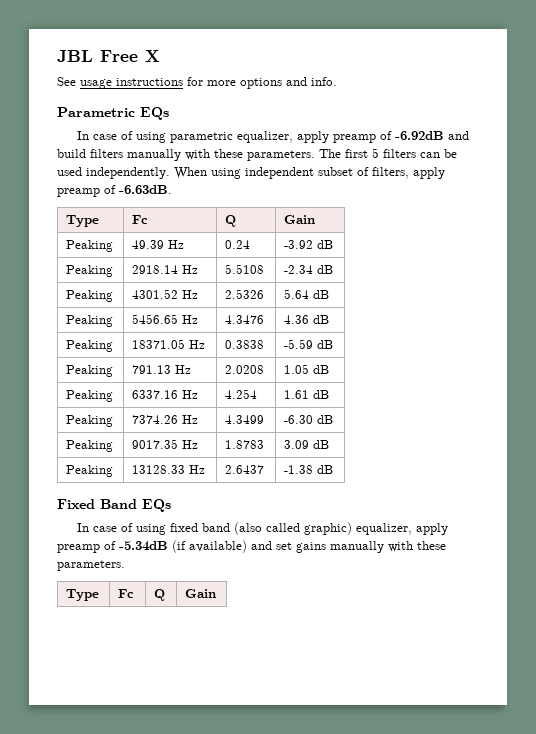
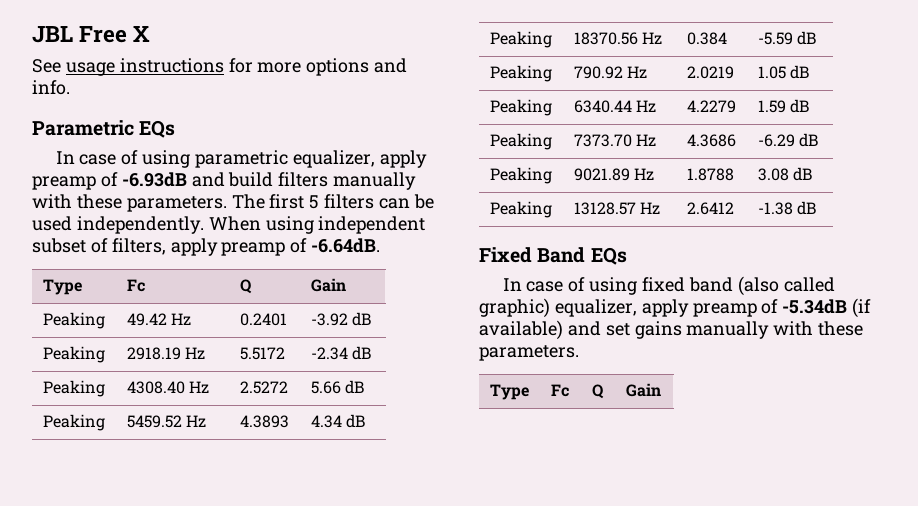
- In case of using parametric equalizer, apply preamp of -6.92dB and build filters manually with these parameters.
+ In case of using parametric equalizer, apply preamp of -6.93dB and build filters manually with these parameters.
- When using independent subset of filters, apply preamp of -6.63dB.
+ When using independent subset of filters, apply preamp of -6.64dB.
- Peaking | 49.39 Hz | 0.24 | -3.92 dB
+ Peaking | 49.42 Hz | 0.2401 | -3.92 dB
- Peaking | 2918.14 Hz | 5.5108 | -2.34 dB
+ Peaking | 2918.19 Hz | 5.5172 | -2.34 dB
- Peaking | 4301.52 Hz | 2.5326 | 5.64 dB
- Peaking | 5456.65 Hz | 4.3476 | 4.36 dB
- Peaking | 18371.05 Hz | 0.3838 | -5.59 dB
+ Peaking | 4308.40 Hz | 2.5272 | 5.66 dB
+ Peaking | 5459.52 Hz | 4.3893 | 4.34 dB
+ Peaking | 18370.56 Hz | 0.384 | -5.59 dB
- Peaking | 791.13 Hz | 2.0208 | 1.05 dB
+ Peaking | 790.92 Hz | 2.0219 | 1.05 dB
- Peaking | 6337.16 Hz | 4.254 | 1.61 dB
- Peaking | 7374.26 Hz | 4.3499 | -6.30 dB
- Peaking | 9017.35 Hz | 1.8783 | 3.09 dB
- Peaking | 13128.33 Hz | 2.6437 | -1.38 dB
+ Peaking | 6340.44 Hz | 4.2279 | 1.59 dB
+ Peaking | 7373.70 Hz | 4.3686 | -6.29 dB
+ Peaking | 9021.89 Hz | 1.8788 | 3.08 dB
+ Peaking | 13128.57 Hz | 2.6412 | -1.38 dB

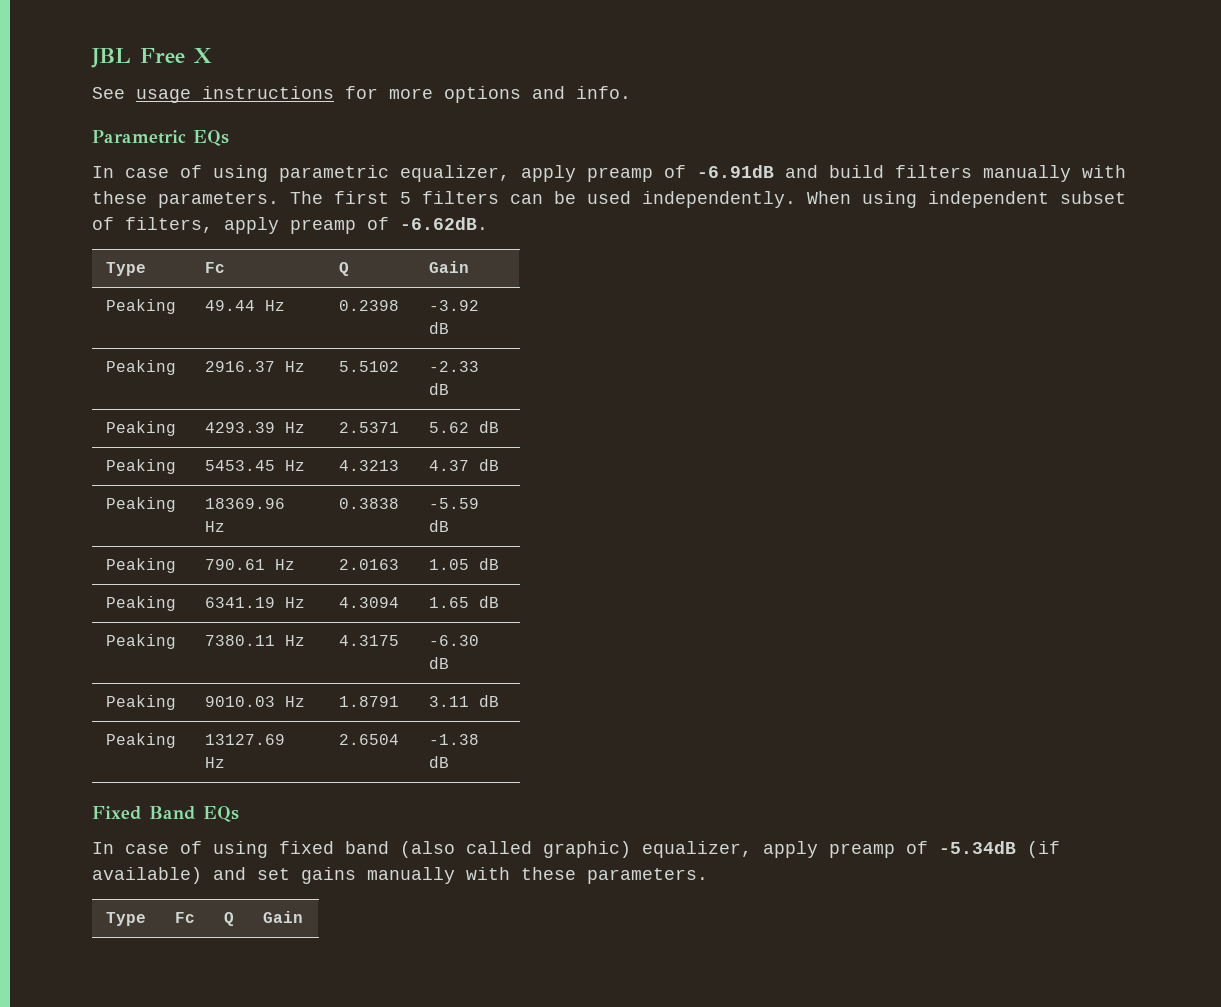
- In case of using parametric equalizer, apply preamp of -6.93dB and build filters manually with these parameters.
+ In case of using parametric equalizer, apply preamp of -6.91dB and build filters manually with these parameters.
- When using independent subset of filters, apply preamp of -6.64dB.
+ When using independent subset of filters, apply preamp of -6.62dB.
- Peaking | 49.42 Hz | 0.2401 | -3.92 dB
+ Peaking | 49.44 Hz | 0.2398 | -3.92 dB
- Peaking | 2918.19 Hz | 5.5172 | -2.34 dB
- Peaking | 4308.40 Hz | 2.5272 | 5.66 dB
- Peaking | 5459.52 Hz | 4.3893 | 4.34 dB
- Peaking | 18370.56 Hz | 0.384 | -5.59 dB
+ Peaking | 2916.37 Hz | 5.5102 | -2.33 dB
+ Peaking | 4293.39 Hz | 2.5371 | 5.62 dB
+ Peaking | 5453.45 Hz | 4.3213 | 4.37 dB
+ Peaking | 18369.96 Hz | 0.3838 | -5.59 dB
- Peaking | 790.92 Hz | 2.0219 | 1.05 dB
+ Peaking | 790.61 Hz | 2.0163 | 1.05 dB
- Peaking | 6340.44 Hz | 4.2279 | 1.59 dB
- Peaking | 7373.70 Hz | 4.3686 | -6.29 dB
- Peaking | 9021.89 Hz | 1.8788 | 3.08 dB
- Peaking | 13128.57 Hz | 2.6412 | -1.38 dB
+ Peaking | 6341.19 Hz | 4.3094 | 1.65 dB
+ Peaking | 7380.11 Hz | 4.3175 | -6.30 dB
+ Peaking | 9010.03 Hz | 1.8791 | 3.11 dB
+ Peaking | 13127.69 Hz | 2.6504 | -1.38 dB

